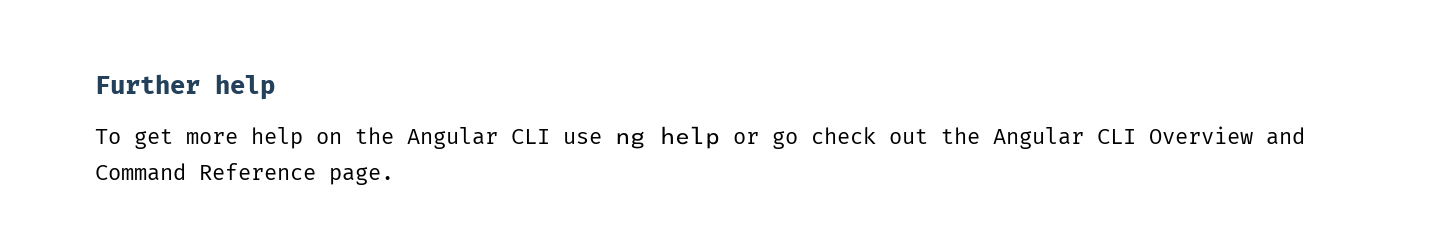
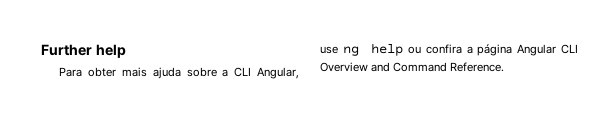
- To get more help on the Angular CLI use ng help or go check out the Angular CLI Overview and Command Reference page.
+ Para obter mais ajuda sobre a CLI Angular, use ng help ou confira a página Angular CLI Overview and Command Reference.

